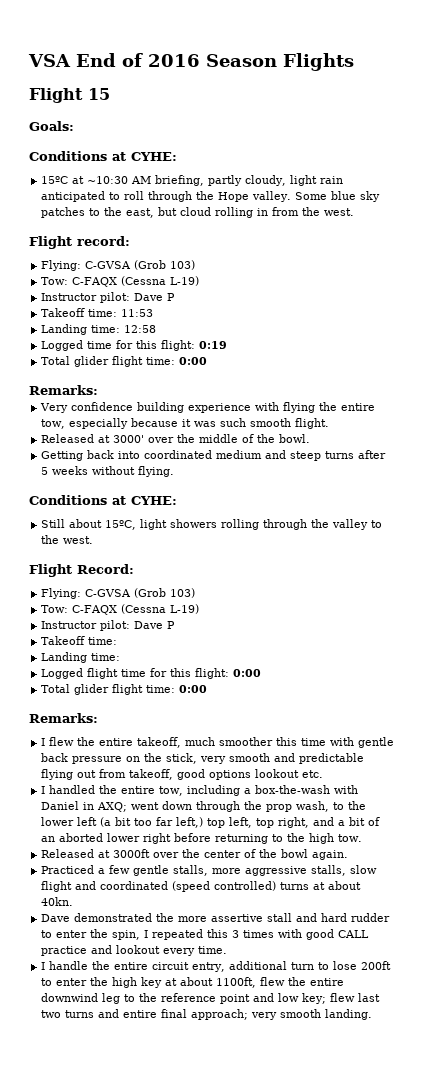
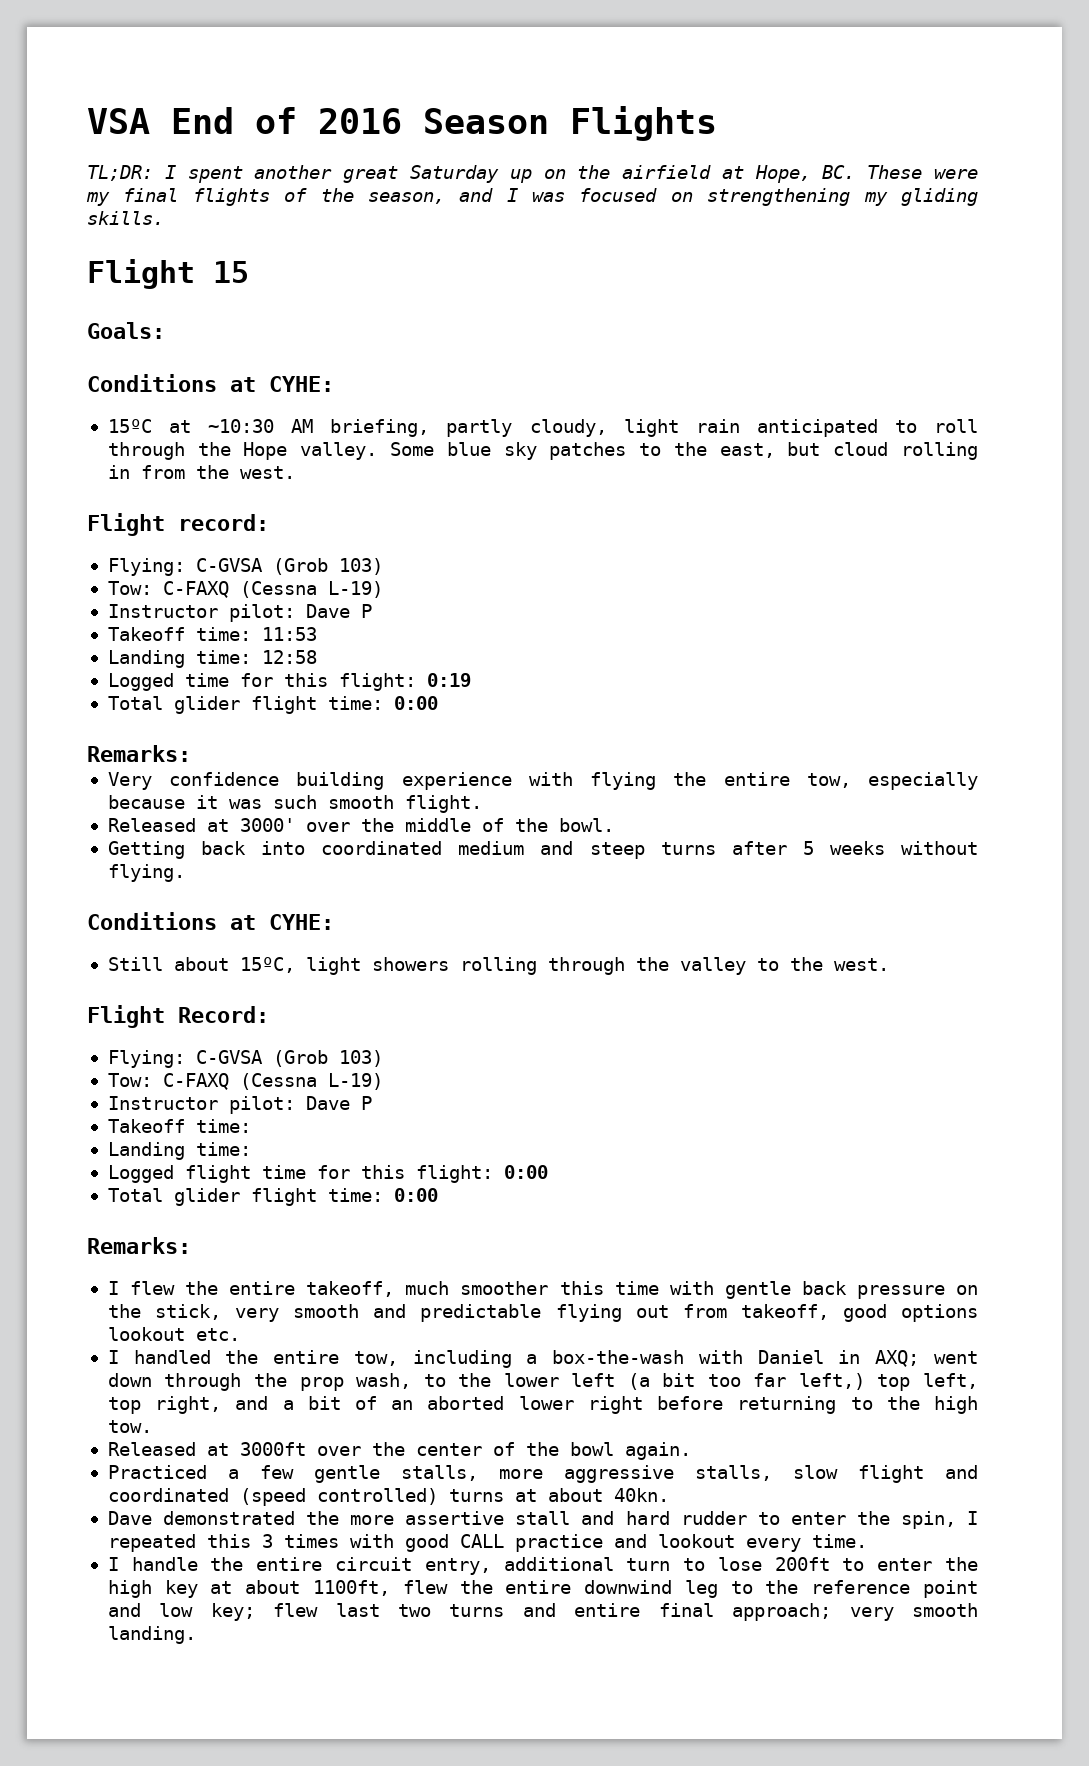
+ TL;DR: I spent another great Saturday up on the airfield at Hope, BC. These were my final flights of the season, and I was focused on strengthening my gliding skills.
  Flight record:
  Flying: C-GVSA (Grob 103)
- Tow: C-FAQX (Cessna L-19)
+ Tow: C-FAXQ (Cessna L-19)
  Flight Record:
  Flying: C-GVSA (Grob 103)
- Tow: C-FAQX (Cessna L-19)
+ Tow: C-FAXQ (Cessna L-19)

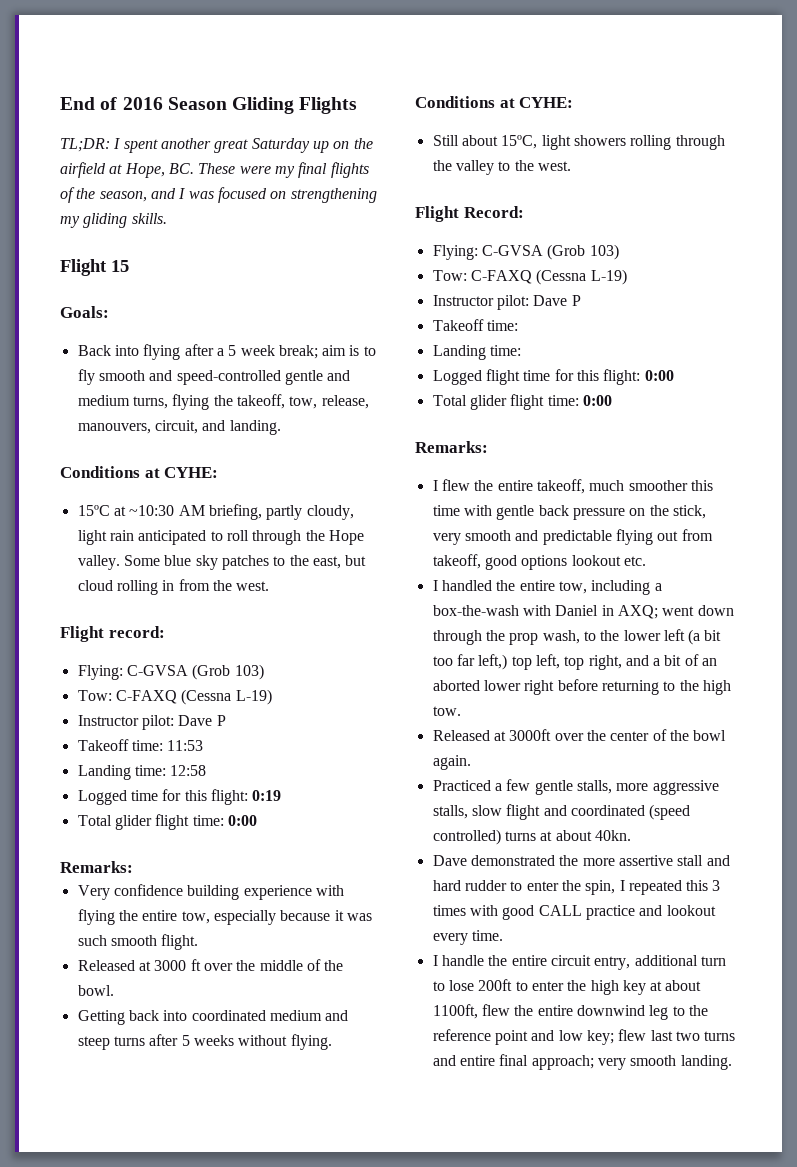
- VSA End of 2016 Season Flights
+ End of 2016 Season Gliding Flights
+ Back into flying after a 5 week break; aim is to fly smooth and speed-controlled gentle and medium turns, flying the takeoff, tow, release, manouvers, circuit, and landing.
- Released at 3000' over the middle of the bowl.
+ Released at 3000 ft over the middle of the bowl.

